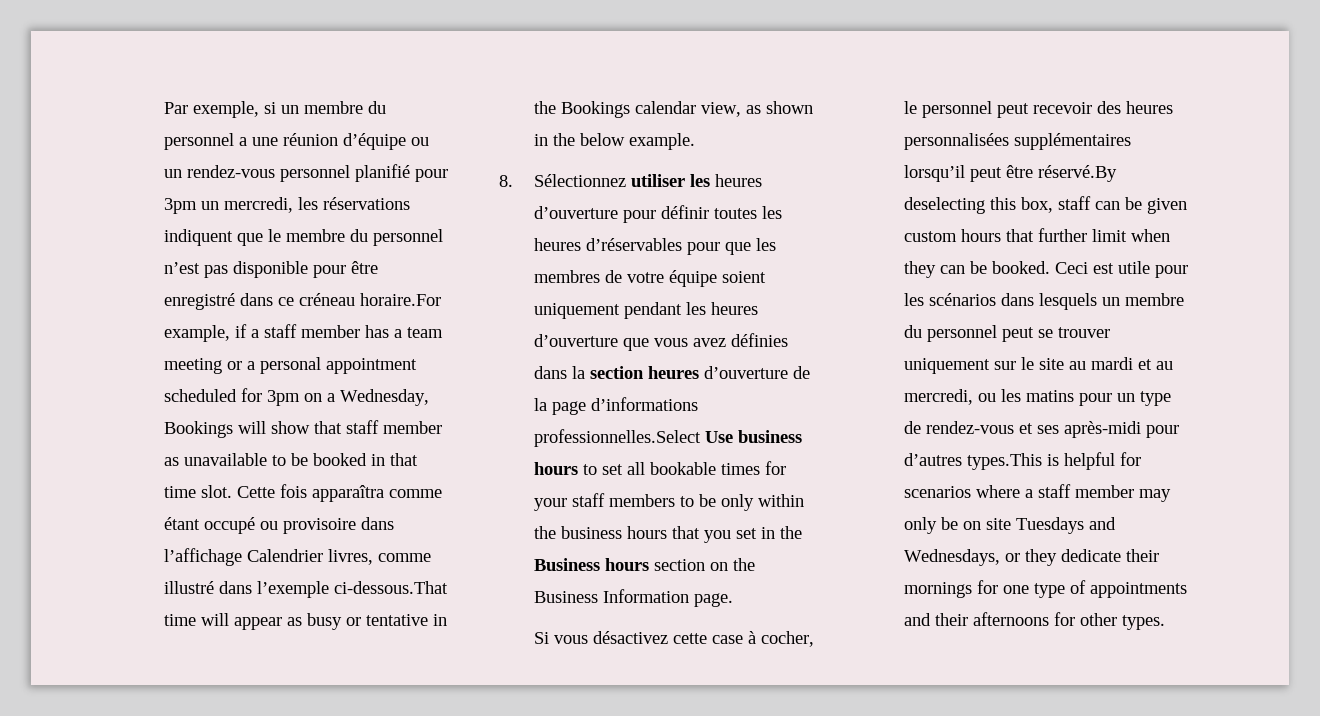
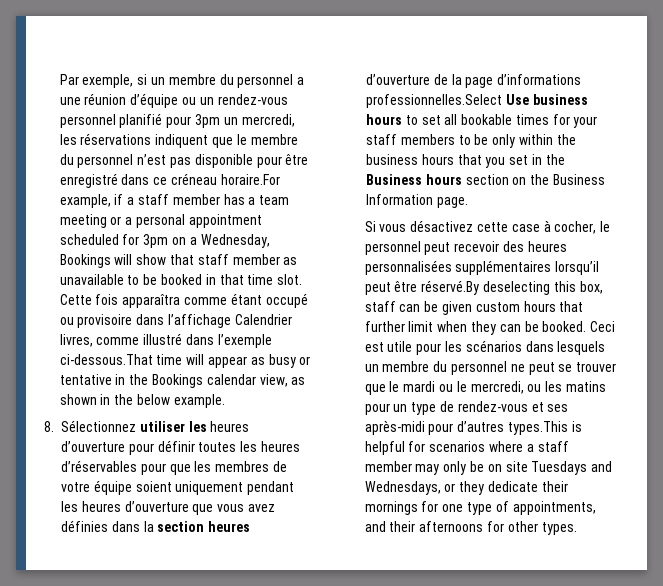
- Ceci est utile pour les scénarios dans lesquels un membre du personnel peut se trouver uniquement sur le site au mardi et au mercredi, ou les matins pour un type de rendez-vous et ses après-midi pour d’autres types.This is helpful for scenarios where a staff member may only be on site Tuesdays and Wednesdays, or they dedicate their mornings for one type of appointments and their afternoons for other types.
+ Ceci est utile pour les scénarios dans lesquels un membre du personnel ne peut se trouver que le mardi ou le mercredi, ou les matins pour un type de rendez-vous et ses après-midi pour d’autres types.This is helpful for scenarios where a staff member may only be on site Tuesdays and Wednesdays, or they dedicate their mornings for one type of appointments, and their afternoons for other types.

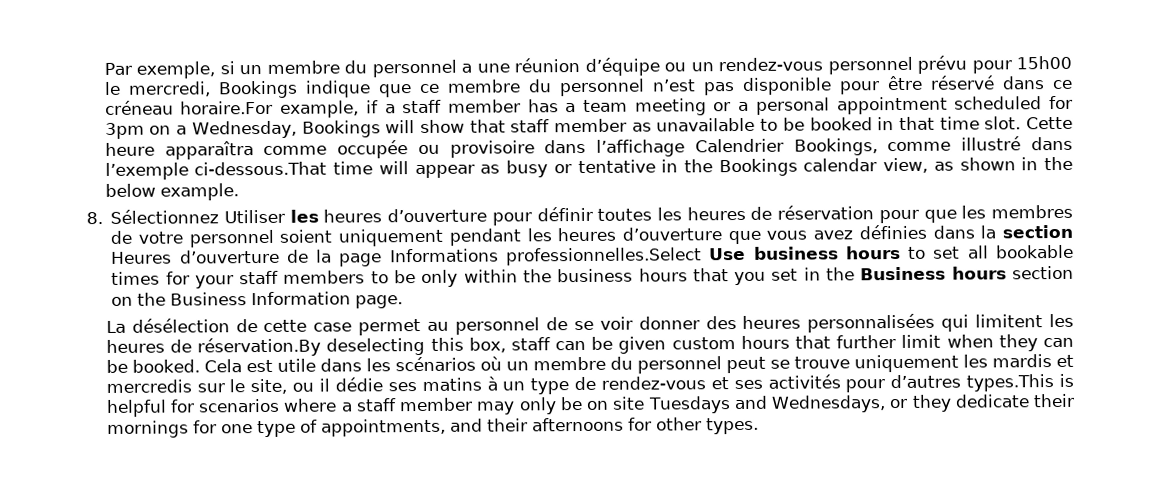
- Par exemple, si un membre du personnel a une réunion d’équipe ou un rendez-vous personnel planifié pour 3pm un mercredi, les réservations indiquent que le membre du personnel n’est pas disponible pour être enregistré dans ce créneau horaire.For example, if a staff member has a team meeting or a personal appointment scheduled for 3pm on a Wednesday, Bookings will show that staff member as unavailable to be booked in that time slot.
+ Par exemple, si un membre du personnel a une réunion d’équipe ou un rendez-vous personnel prévu pour 15h00 le mercredi, Bookings indique que ce membre du personnel n’est pas disponible pour être réservé dans ce créneau horaire.For example, if a staff member has a team meeting or a personal appointment scheduled for 3pm on a Wednesday, Bookings will show that staff member as unavailable to be booked in that time slot.
- Cette fois apparaîtra comme étant occupé ou provisoire dans l’affichage Calendrier livres, comme illustré dans l’exemple ci-dessous.That time will appear as busy or tentative in the Bookings calendar view, as shown in the below example.
+ Cette heure apparaîtra comme occupée ou provisoire dans l’affichage Calendrier Bookings, comme illustré dans l’exemple ci-dessous.That time will appear as busy or tentative in the Bookings calendar view, as shown in the below example.
- 8. Sélectionnez utiliser les heures d’ouverture pour définir toutes les heures d’réservables pour que les membres de votre équipe soient uniquement pendant les heures d’ouverture que vous avez définies dans la section heures d’ouverture de la page d’informations professionnelles.Select Use business hours to set all bookable times for your staff members to be only within the business hours that you set in the Business hours section on the Business Information page.
+ 8. Sélectionnez Utiliser les heures d’ouverture pour définir toutes les heures de réservation pour que les membres de votre personnel soient uniquement pendant les heures d’ouverture que vous avez définies dans la section Heures d’ouverture de la page Informations professionnelles.Select Use business hours to set all bookable times for your staff members to be only within the business hours that you set in the Business hours section on the Business Information page.
- Si vous désactivez cette case à cocher, le personnel peut recevoir des heures personnalisées supplémentaires lorsqu’il peut être réservé.By deselecting this box, staff can be given custom hours that further limit when they can be booked.
+ La désélection de cette case permet au personnel de se voir donner des heures personnalisées qui limitent les heures de réservation.By deselecting this box, staff can be given custom hours that further limit when they can be booked.
- Ceci est utile pour les scénarios dans lesquels un membre du personnel ne peut se trouver que le mardi ou le mercredi, ou les matins pour un type de rendez-vous et ses après-midi pour d’autres types.This is helpful for scenarios where a staff member may only be on site Tuesdays and Wednesdays, or they dedicate their mornings for one type of appointments, and their afternoons for other types.
+ Cela est utile dans les scénarios où un membre du personnel peut se trouve uniquement les mardis et mercredis sur le site, ou il dédie ses matins à un type de rendez-vous et ses activités pour d’autres types.This is helpful for scenarios where a staff member may only be on site Tuesdays and Wednesdays, or they dedicate their mornings for one type of appointments, and their afternoons for other types.

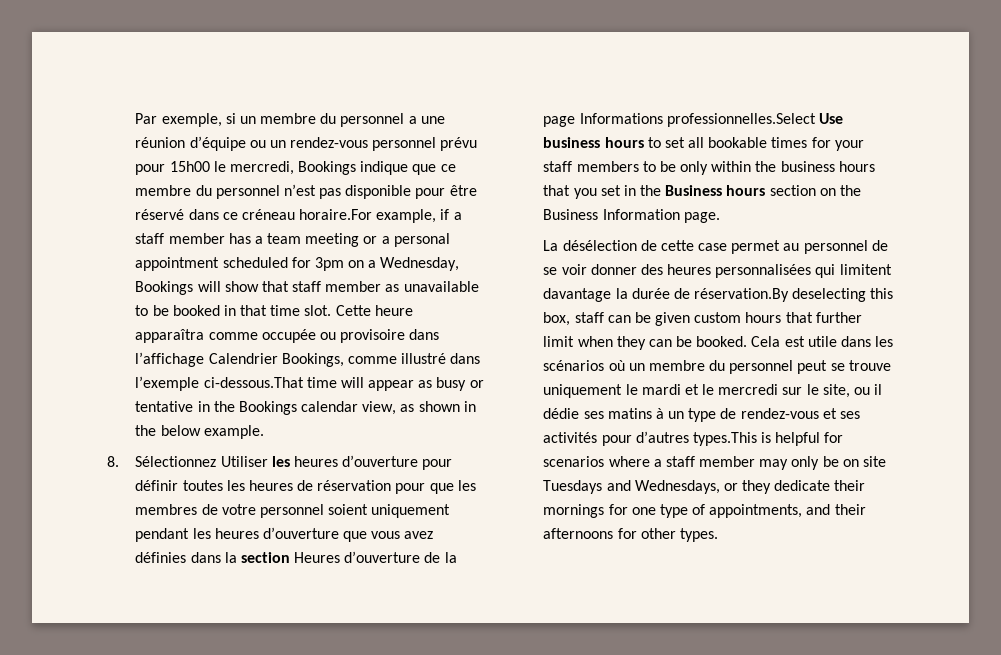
- La désélection de cette case permet au personnel de se voir donner des heures personnalisées qui limitent les heures de réservation.By deselecting this box, staff can be given custom hours that further limit when they can be booked.
+ La désélection de cette case permet au personnel de se voir donner des heures personnalisées qui limitent davantage la durée de réservation.By deselecting this box, staff can be given custom hours that further limit when they can be booked.
- Cela est utile dans les scénarios où un membre du personnel peut se trouve uniquement les mardis et mercredis sur le site, ou il dédie ses matins à un type de rendez-vous et ses activités pour d’autres types.This is helpful for scenarios where a staff member may only be on site Tuesdays and Wednesdays, or they dedicate their mornings for one type of appointments, and their afternoons for other types.
+ Cela est utile dans les scénarios où un membre du personnel peut se trouve uniquement le mardi et le mercredi sur le site, ou il dédie ses matins à un type de rendez-vous et ses activités pour d’autres types.This is helpful for scenarios where a staff member may only be on site Tuesdays and Wednesdays, or they dedicate their mornings for one type of appointments, and their afternoons for other types.

